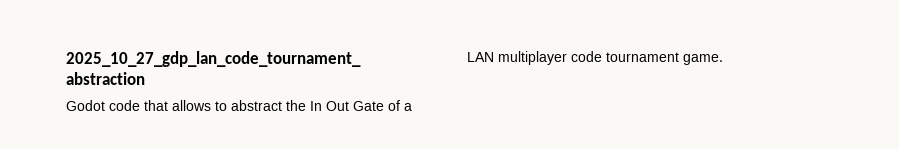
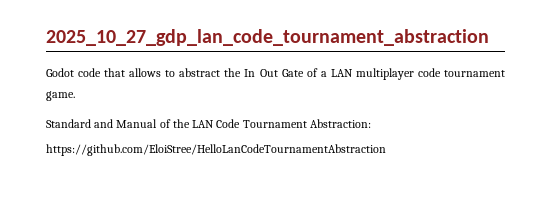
+ Standard and Manual of the LAN Code Tournament Abstraction:
+ https://github.com/EloiStree/HelloLanCodeTournamentAbstraction

